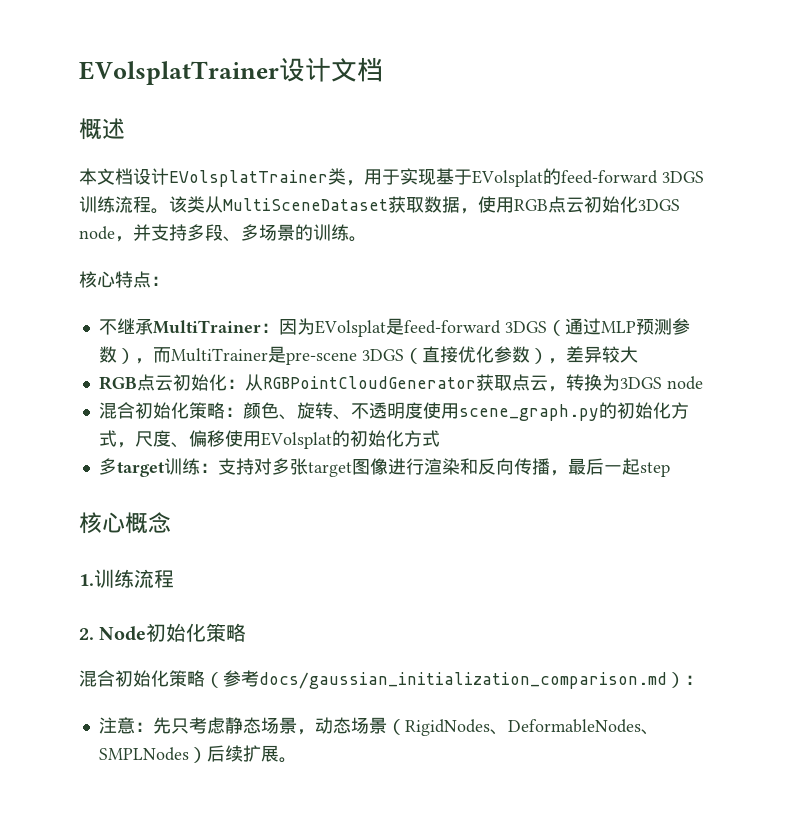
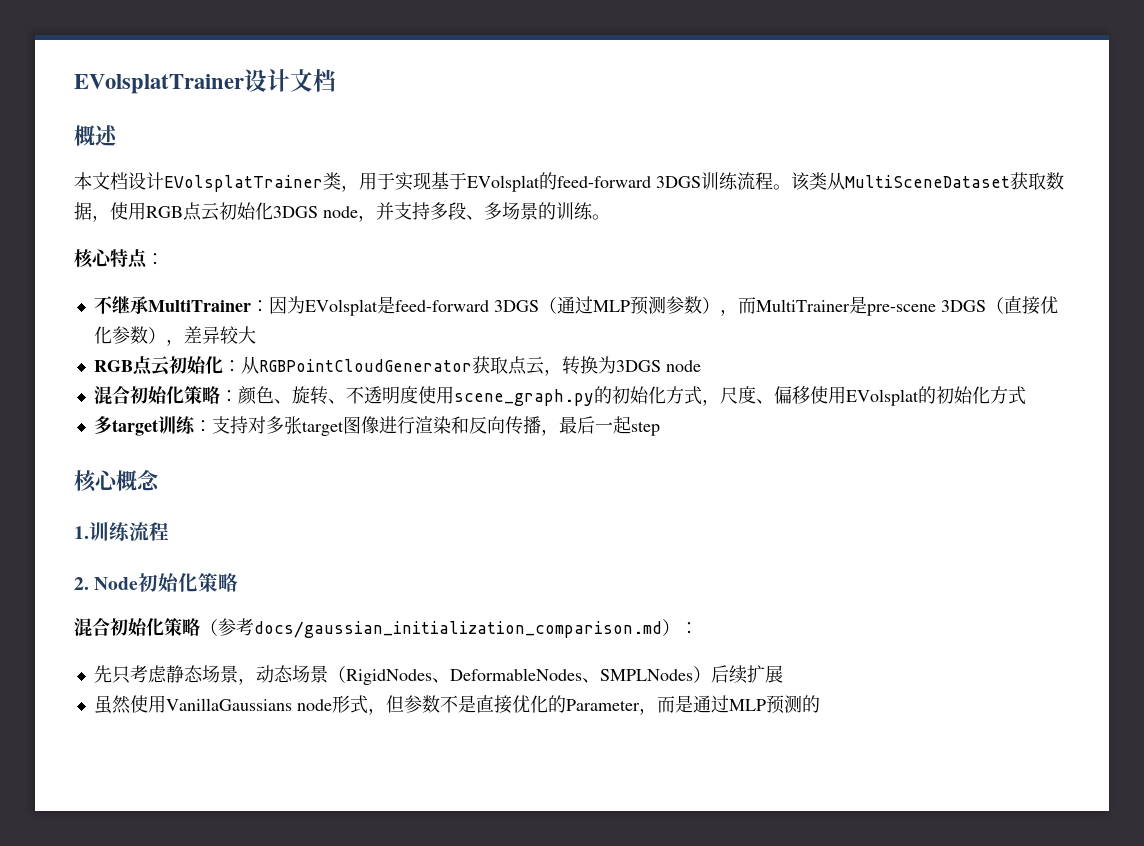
- 注意：先只考虑静态场景，动态场景（RigidNodes、DeformableNodes、SMPLNodes）后续扩展。
+ 先只考虑静态场景，动态场景（RigidNodes、DeformableNodes、SMPLNodes）后续扩展
+ 虽然使用VanillaGaussians node形式，但参数不是直接优化的Parameter，而是通过MLP预测的

